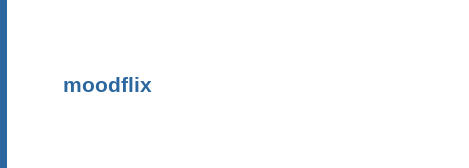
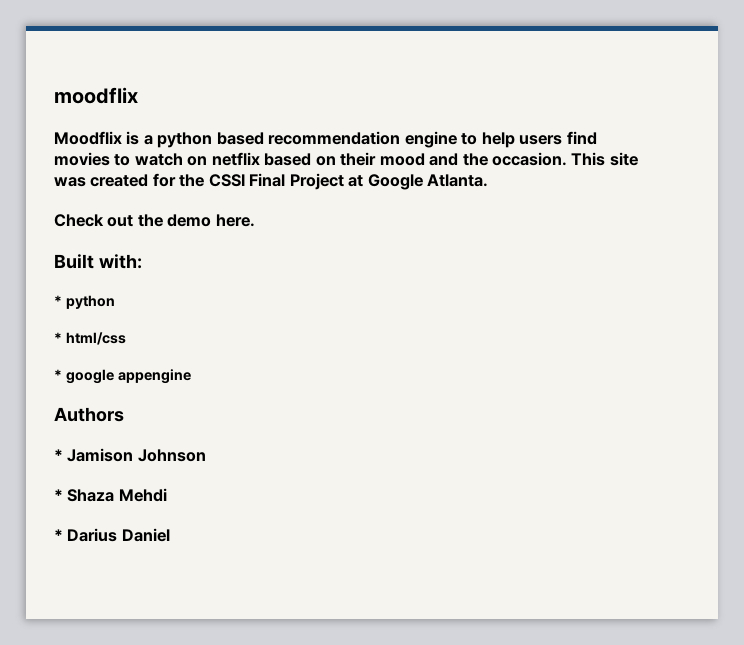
+ Moodflix is a python based recommendation engine to help users find movies to watch on netflix based on their mood and the occasion. This site was created for the CSSI Final Project at Google Atlanta.
+ Check out the demo here.
+ Built with:
+ * python
+ * html/css
+ * google appengine
+ Authors
+ * Jamison Johnson
+ * Shaza Mehdi
+ * Darius Daniel

